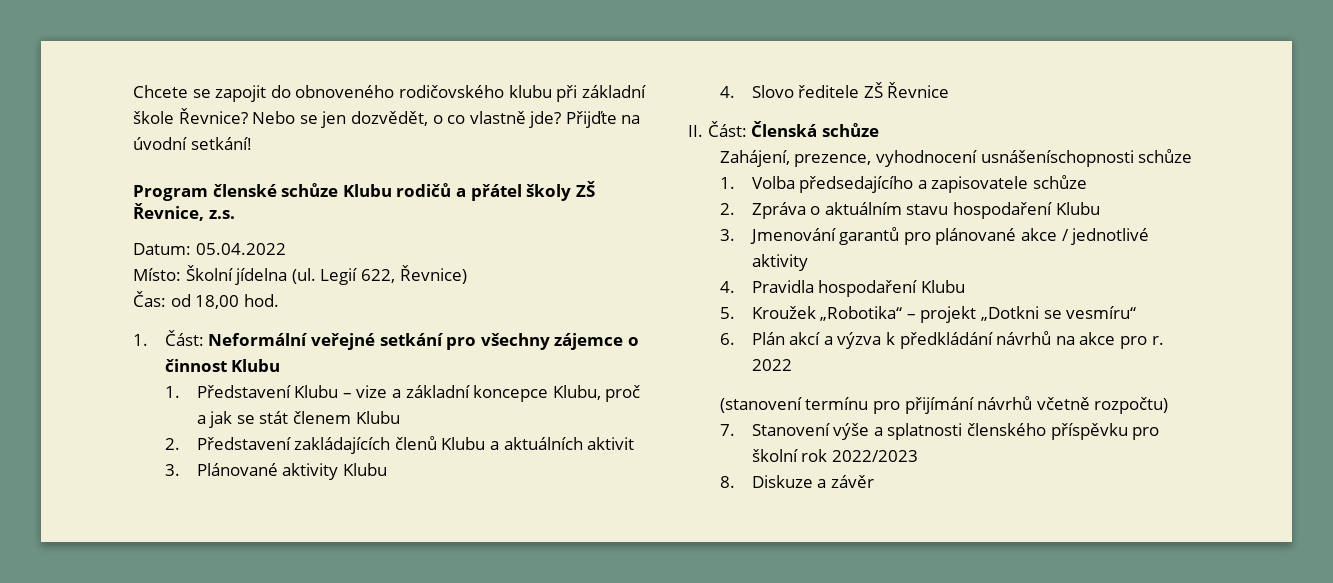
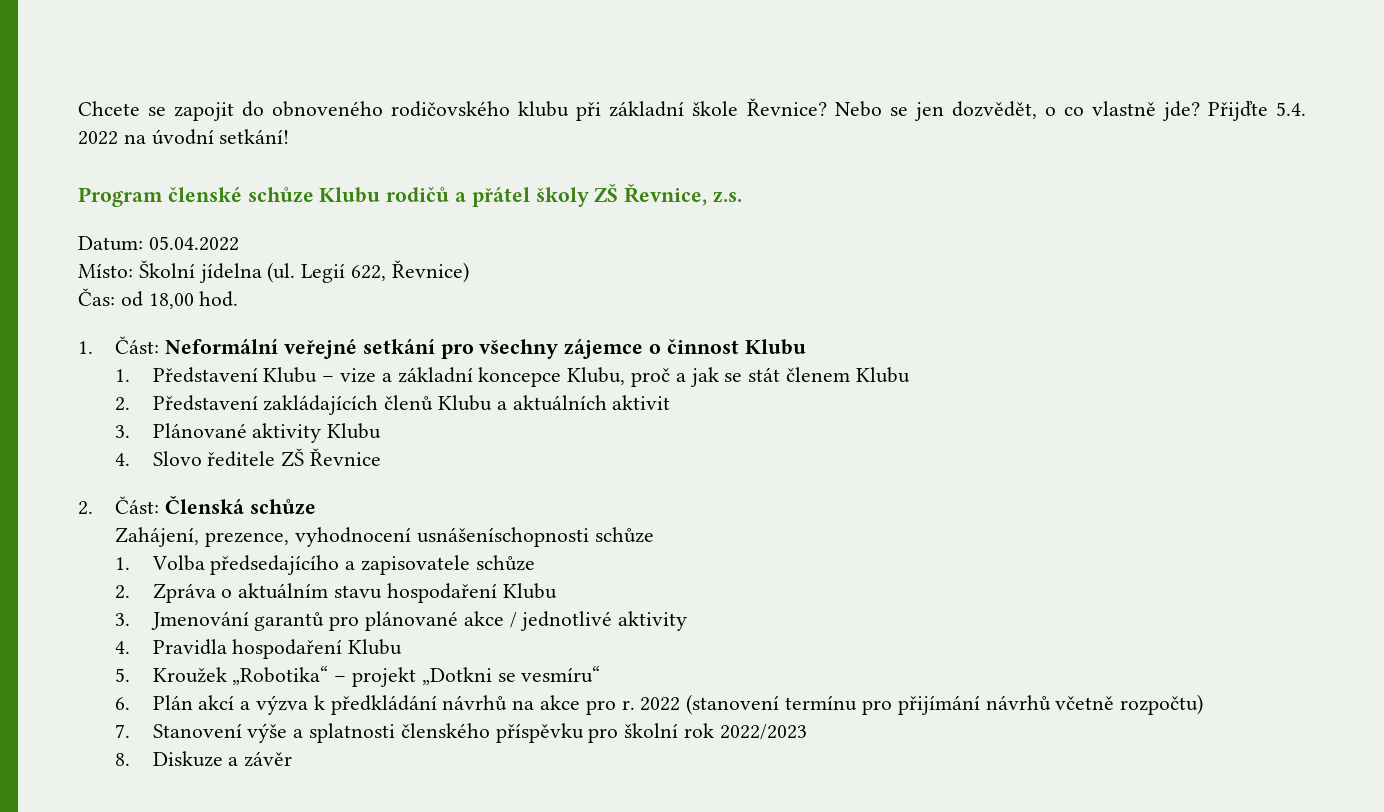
- Přijďte na úvodní setkání!
+ Přijďte 5.4. 2022 na úvodní setkání!
- II. Část: Členská schůze
+ 2. Část: Členská schůze
- 2022
- (stanovení termínu pro přijímání návrhů včetně rozpočtu)
+ 2022 (stanovení termínu pro přijímání návrhů včetně rozpočtu)

